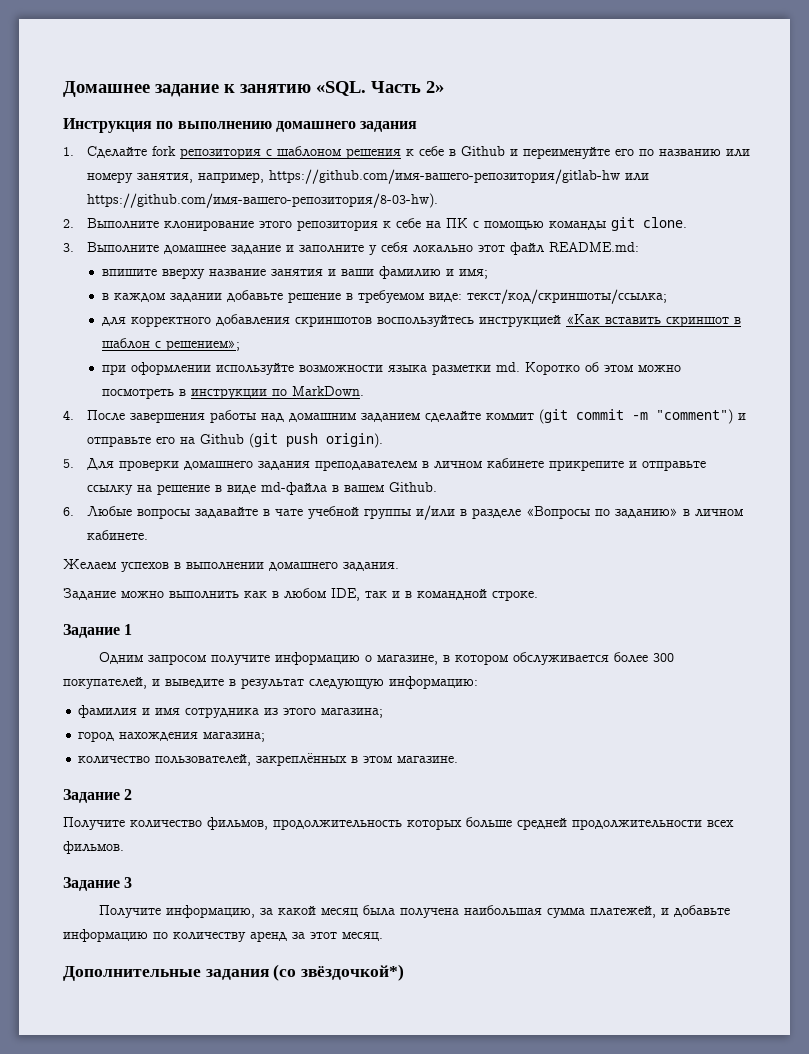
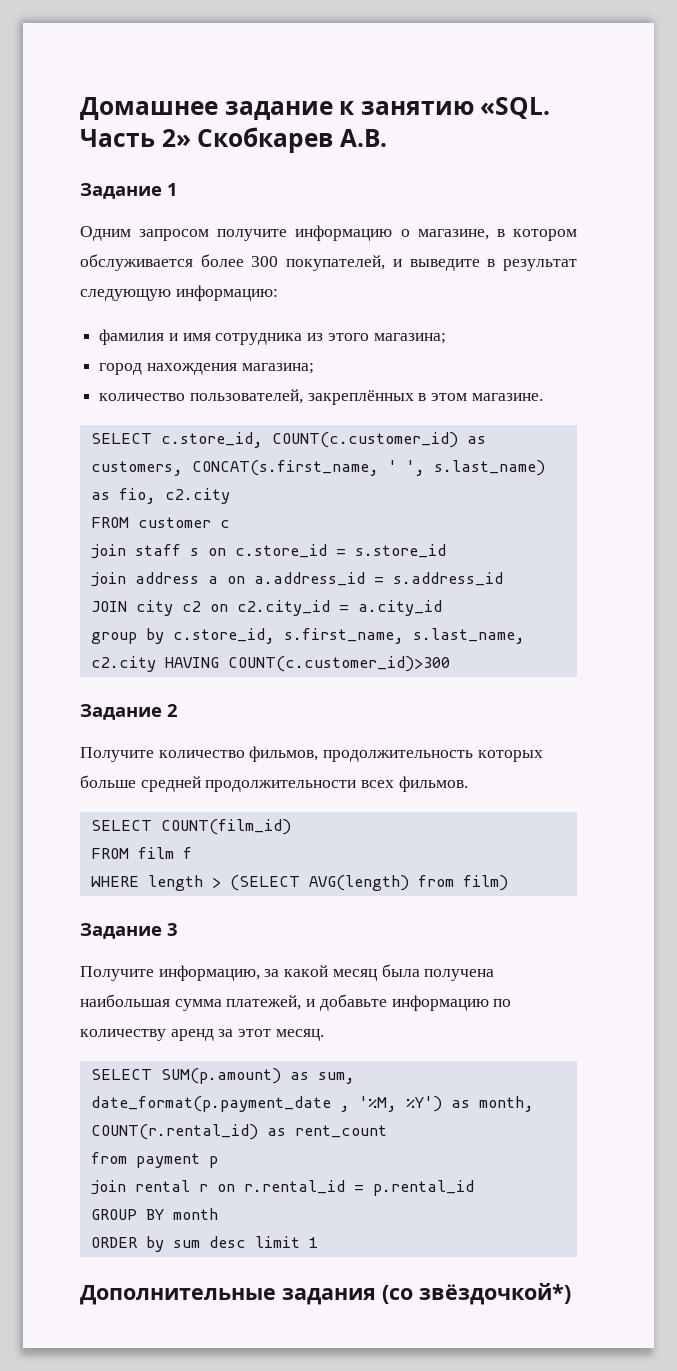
- Домашнее задание к занятию «SQL. Часть 2»
- Инструкция по выполнению домашнего задания
- 1. Сделайте fork репозитория c шаблоном решения к себе в Github и переименуйте его по названию или номеру занятия, например, https://github.com/имя-вашего-репозитория/gitlab-hw или https://github.com/имя-вашего-репозитория/8-03-hw).
- 2. Выполните клонирование этого репозитория к себе на ПК с помощью команды git clone.
- 3. Выполните домашнее задание и заполните у себя локально этот файл README.md:
- впишите вверху название занятия и ваши фамилию и имя;
- в каждом задании добавьте решение в требуемом виде: текст/код/скриншоты/ссылка;
- для корректного добавления скриншотов воспользуйтесь инструкцией «Как вставить скриншот в шаблон с решением»;
- при оформлении используйте возможности языка разметки md. Коротко об этом можно посмотреть в инструкции по MarkDown.
- 4. После завершения работы над домашним заданием сделайте коммит (git commit -m "comment") и отправьте его на Github (git push origin).
- 5. Для проверки домашнего задания преподавателем в личном кабинете прикрепите и отправьте ссылку на решение в виде md-файла в вашем Github.
- 6. Любые вопросы задавайте в чате учебной группы и/или в разделе «Вопросы по заданию» в личном кабинете.
- Желаем успехов в выполнении домашнего задания.
- Задание можно выполнить как в любом IDE, так и в командной строке.
+ Домашнее задание к занятию «SQL. Часть 2» Скобкарев А.В.
+ SELECT c.store_id, COUNT(c.customer_id) as customers, CONCAT(s.first_name, ' ', s.last_name) as fio, c2.city
+ FROM customer c
+ join staff s on c.store_id = s.store_id
+ join address a on a.address_id = s.address_id
+ JOIN city c2 on c2.city_id = a.city_id
+ group by c.store_id, s.first_name, s.last_name, c2.city HAVING COUNT(c.customer_id)>300
+ SELECT COUNT(film_id)
+ FROM film f
+ WHERE length > (SELECT AVG(length) from film)
+ SELECT SUM(p.amount) as sum, date_format(p.payment_date , '%M, %Y') as month, COUNT(r.rental_id) as rent_count
+ from payment p
+ join rental r on r.rental_id = p.rental_id
+ GROUP BY month
+ ORDER by sum desc limit 1

